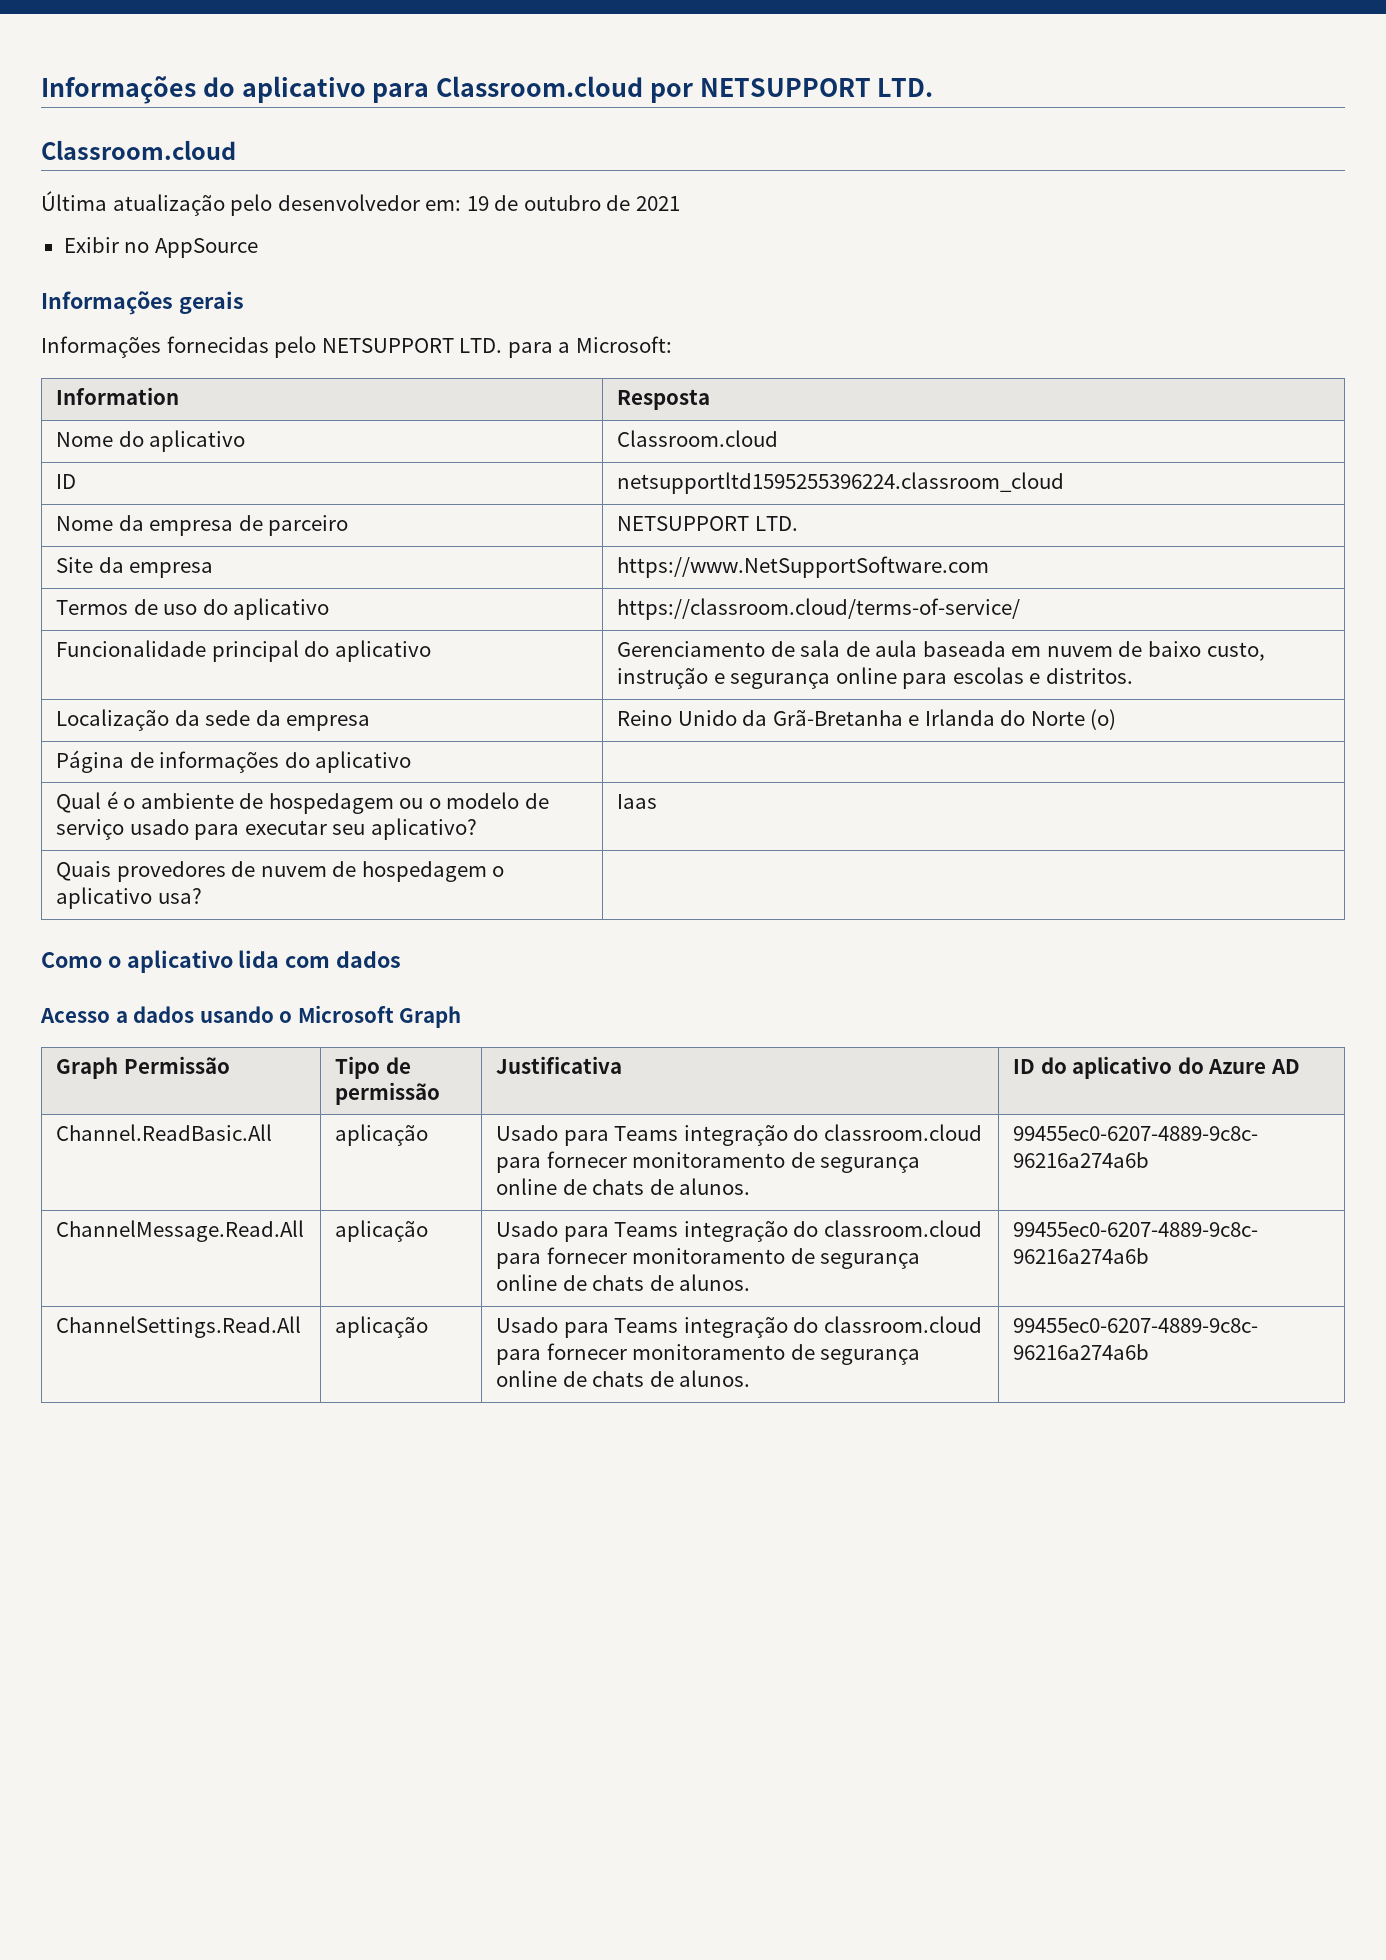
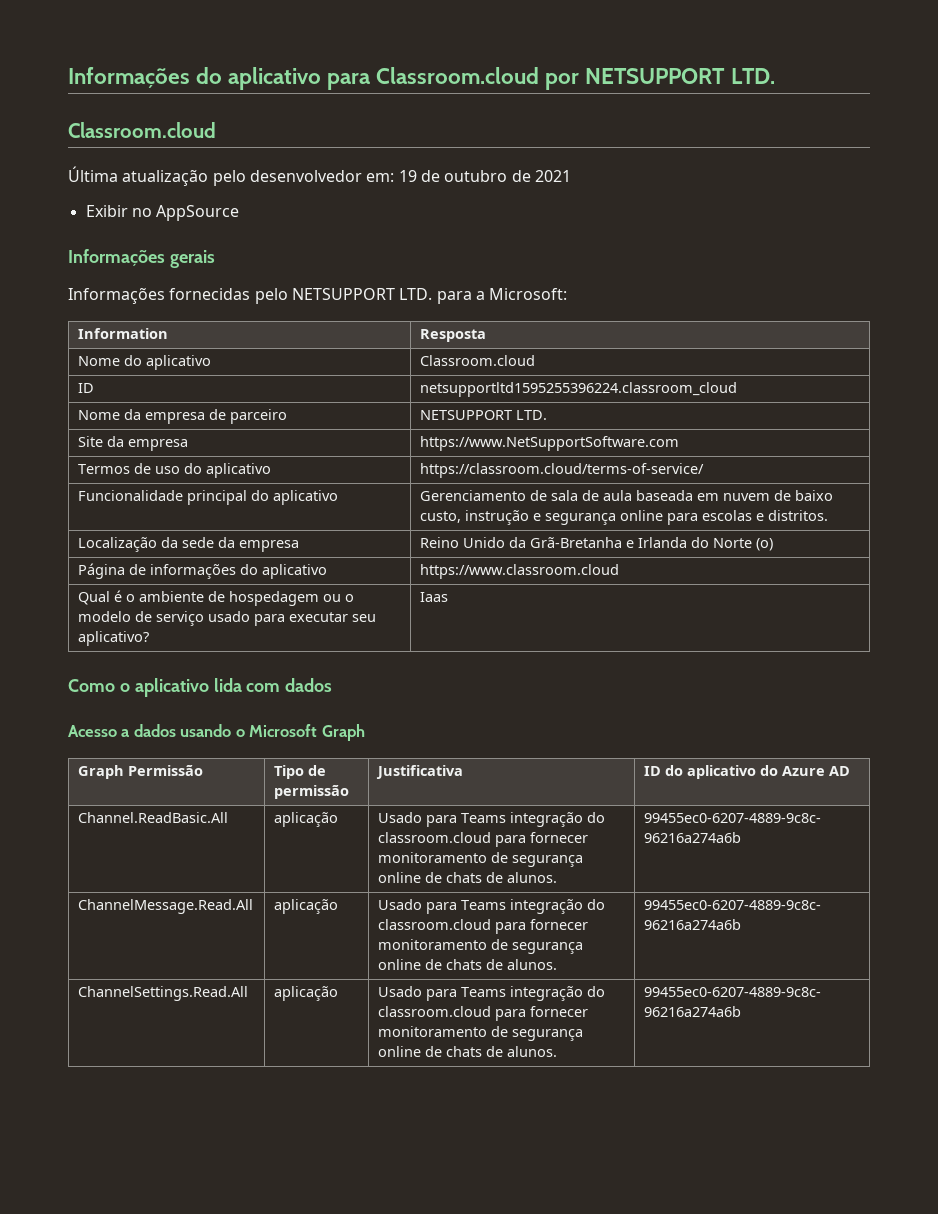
- Página de informações do aplicativo |
+ Página de informações do aplicativo | https://www.classroom.cloud
- Quais provedores de nuvem de hospedagem o aplicativo usa? |

